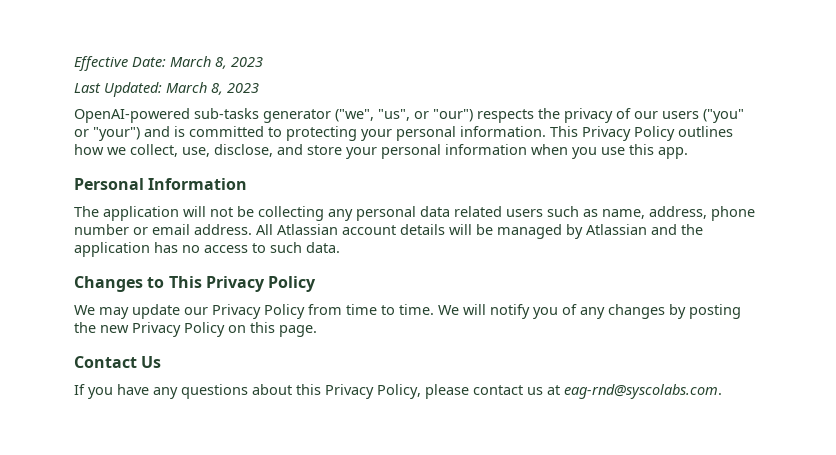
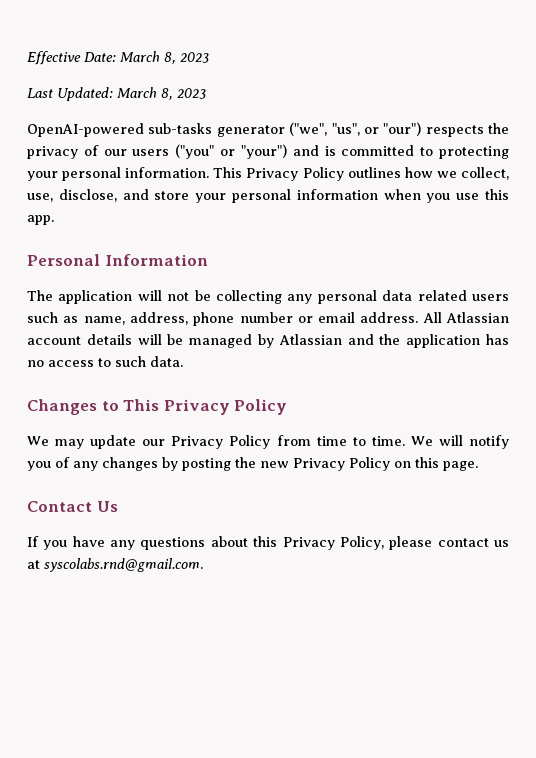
- If you have any questions about this Privacy Policy, please contact us at eag-rnd@syscolabs.com.
+ If you have any questions about this Privacy Policy, please contact us at syscolabs.rnd@gmail.com.

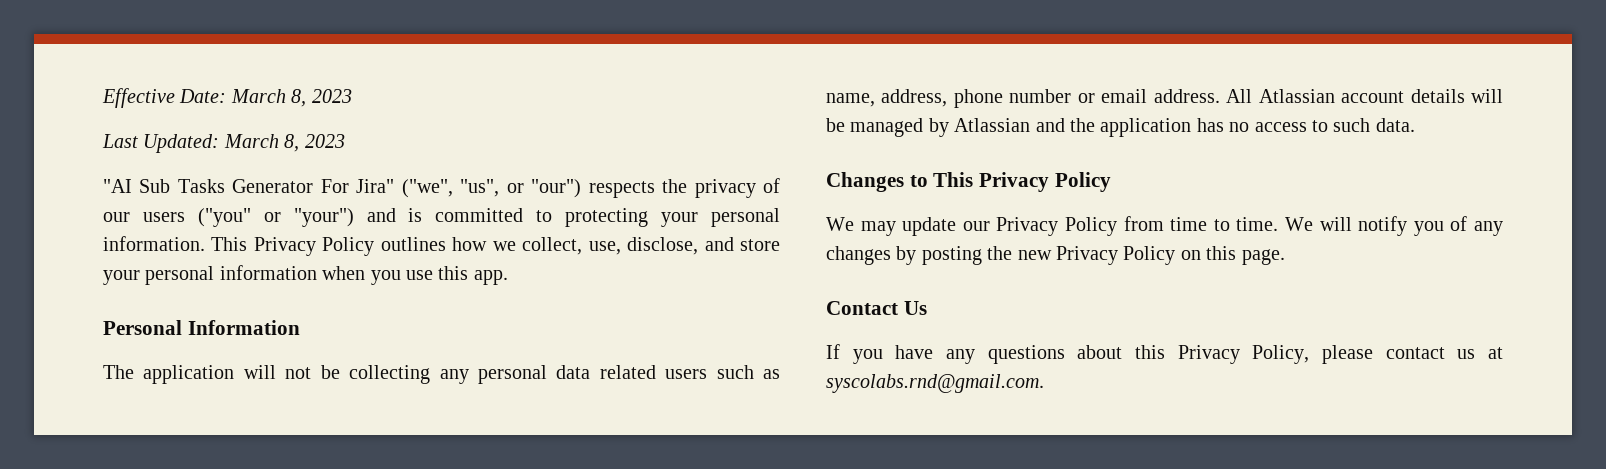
- OpenAI-powered sub-tasks generator ("we", "us", or "our") respects the privacy of our users ("you" or "your") and is committed to protecting your personal information.
+ "AI Sub Tasks Generator For Jira" ("we", "us", or "our") respects the privacy of our users ("you" or "your") and is committed to protecting your personal information.

